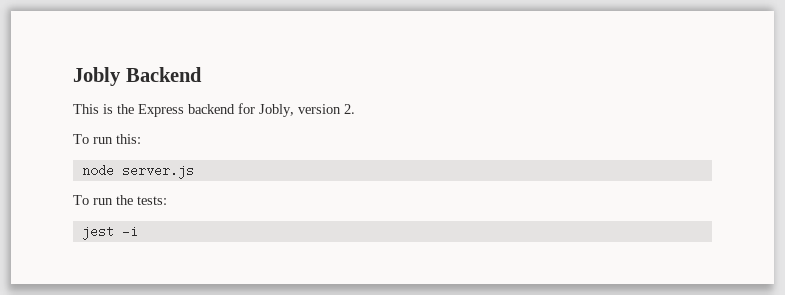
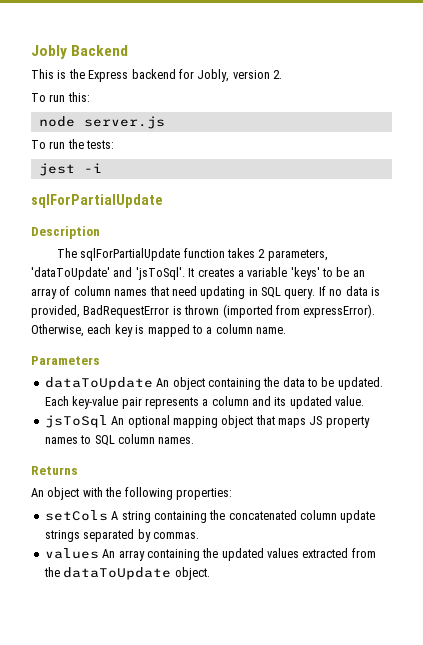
  jest -i
+ sqlForPartialUpdate
+ Description
+ The sqlForPartialUpdate function takes 2 parameters, 'dataToUpdate' and 'jsToSql'. It creates a variable 'keys' to be an array of column names that need updating in SQL query. If no data is provided, BadRequestError is thrown (imported from expressError). Otherwise, each key is mapped to a column name.
+ Parameters
+ dataToUpdate An object containing the data to be updated. Each key-value pair represents a column and its updated value.
+ jsToSql An optional mapping object that maps JS property names to SQL column names.
+ Returns
+ An object with the following properties:
+ setCols A string containing the concatenated column update strings separated by commas.
+ values An array containing the updated values extracted from the dataToUpdate object.

